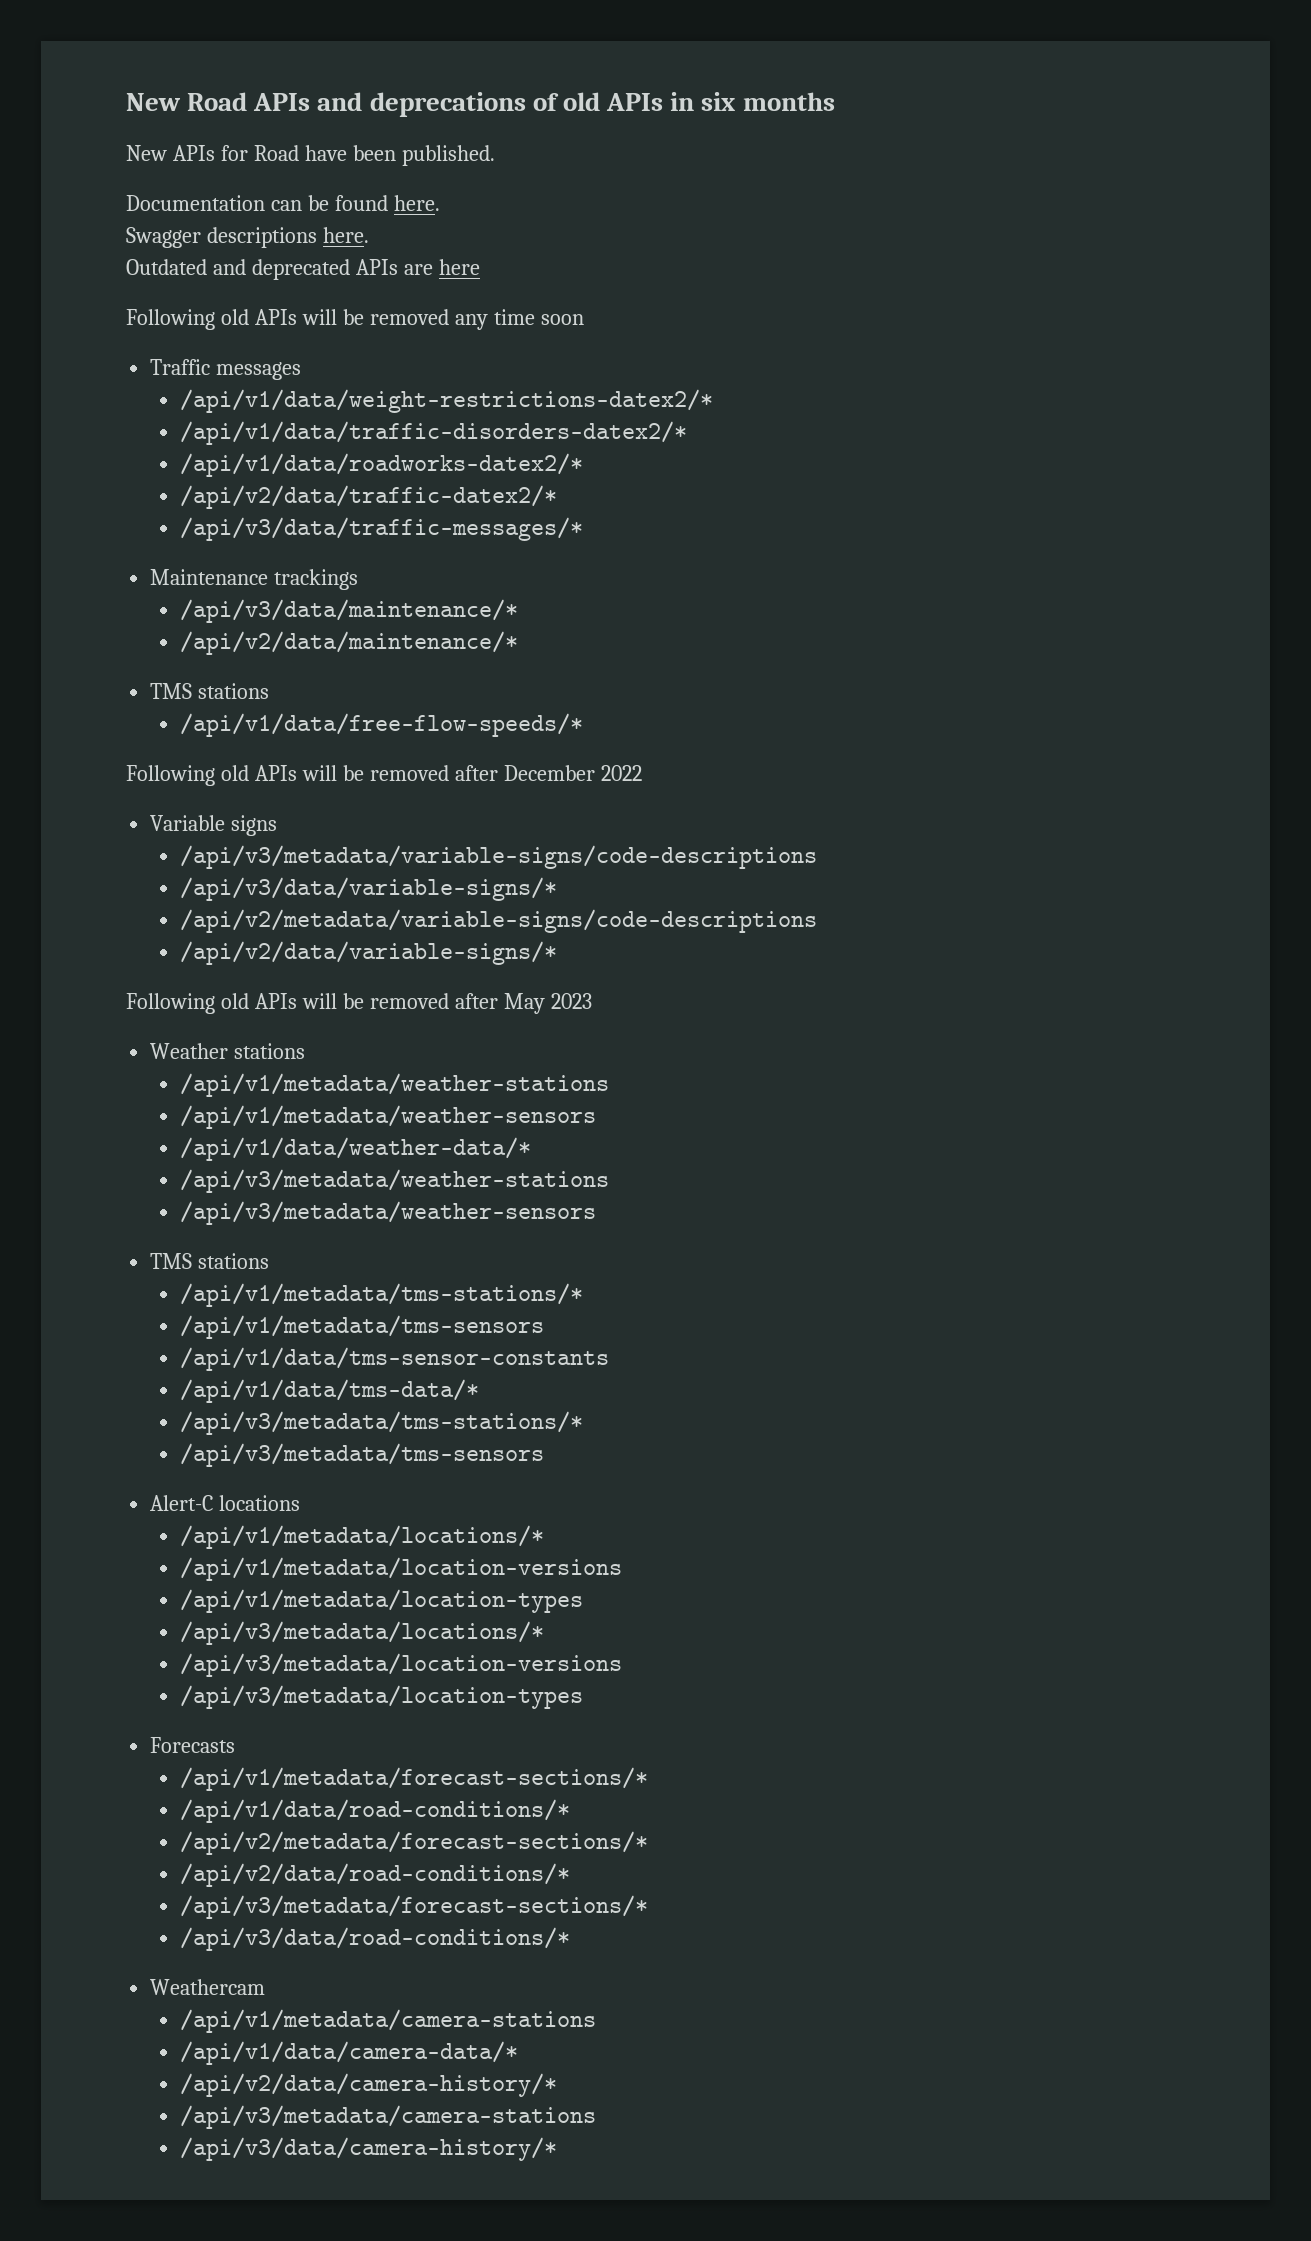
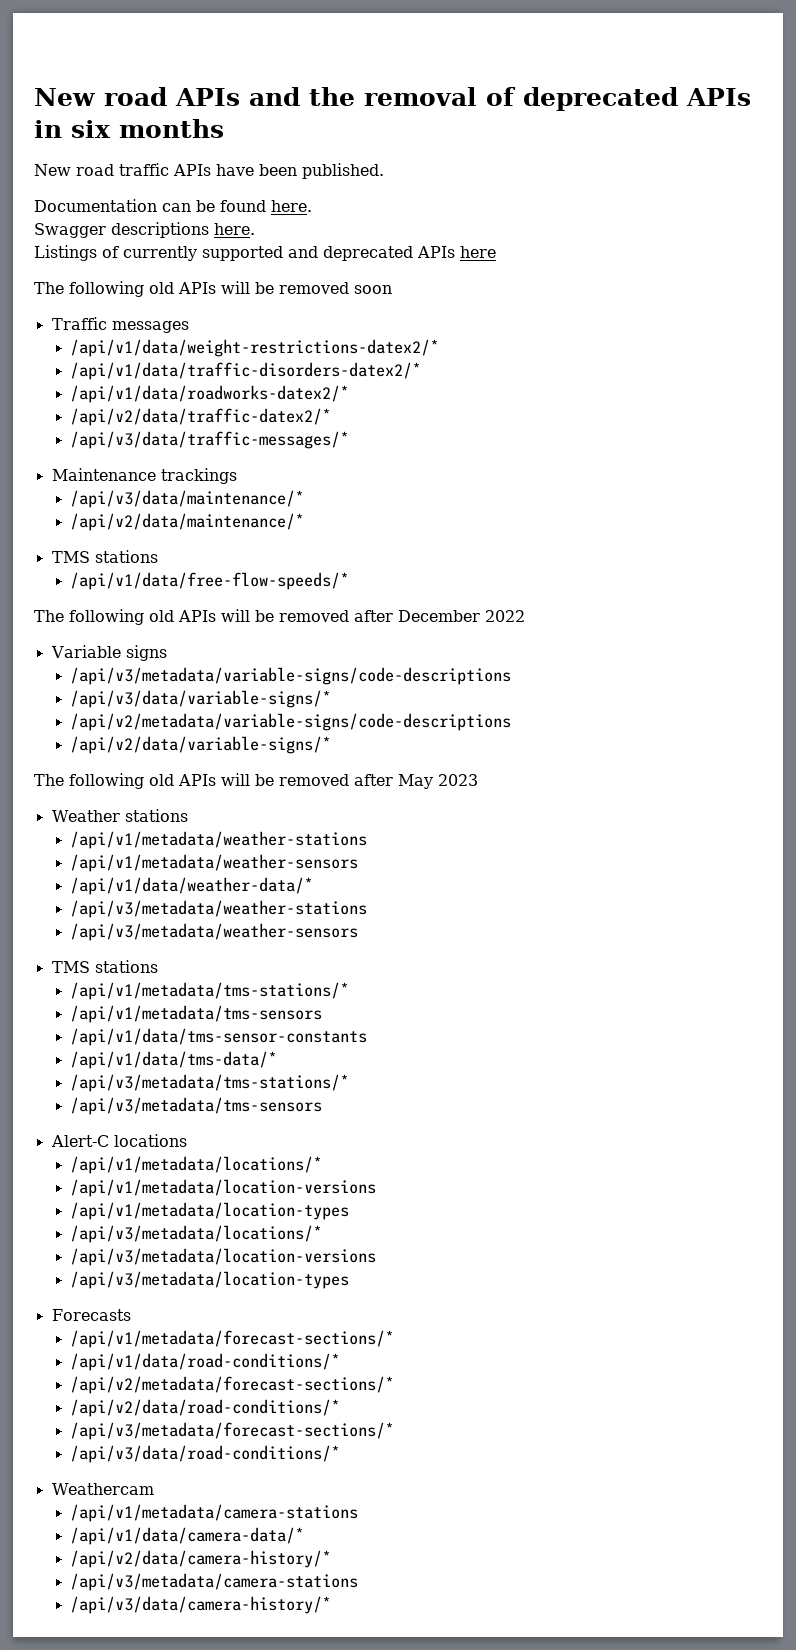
- New Road APIs and deprecations of old APIs in six months
+ New road APIs and the removal of deprecated APIs in six months
- New APIs for Road have been published.
+ New road traffic APIs have been published.
- Outdated and deprecated APIs are here
+ Listings of currently supported and deprecated APIs here
- Following old APIs will be removed any time soon
+ The following old APIs will be removed soon
- Following old APIs will be removed after December 2022
+ The following old APIs will be removed after December 2022
- Following old APIs will be removed after May 2023
+ The following old APIs will be removed after May 2023

